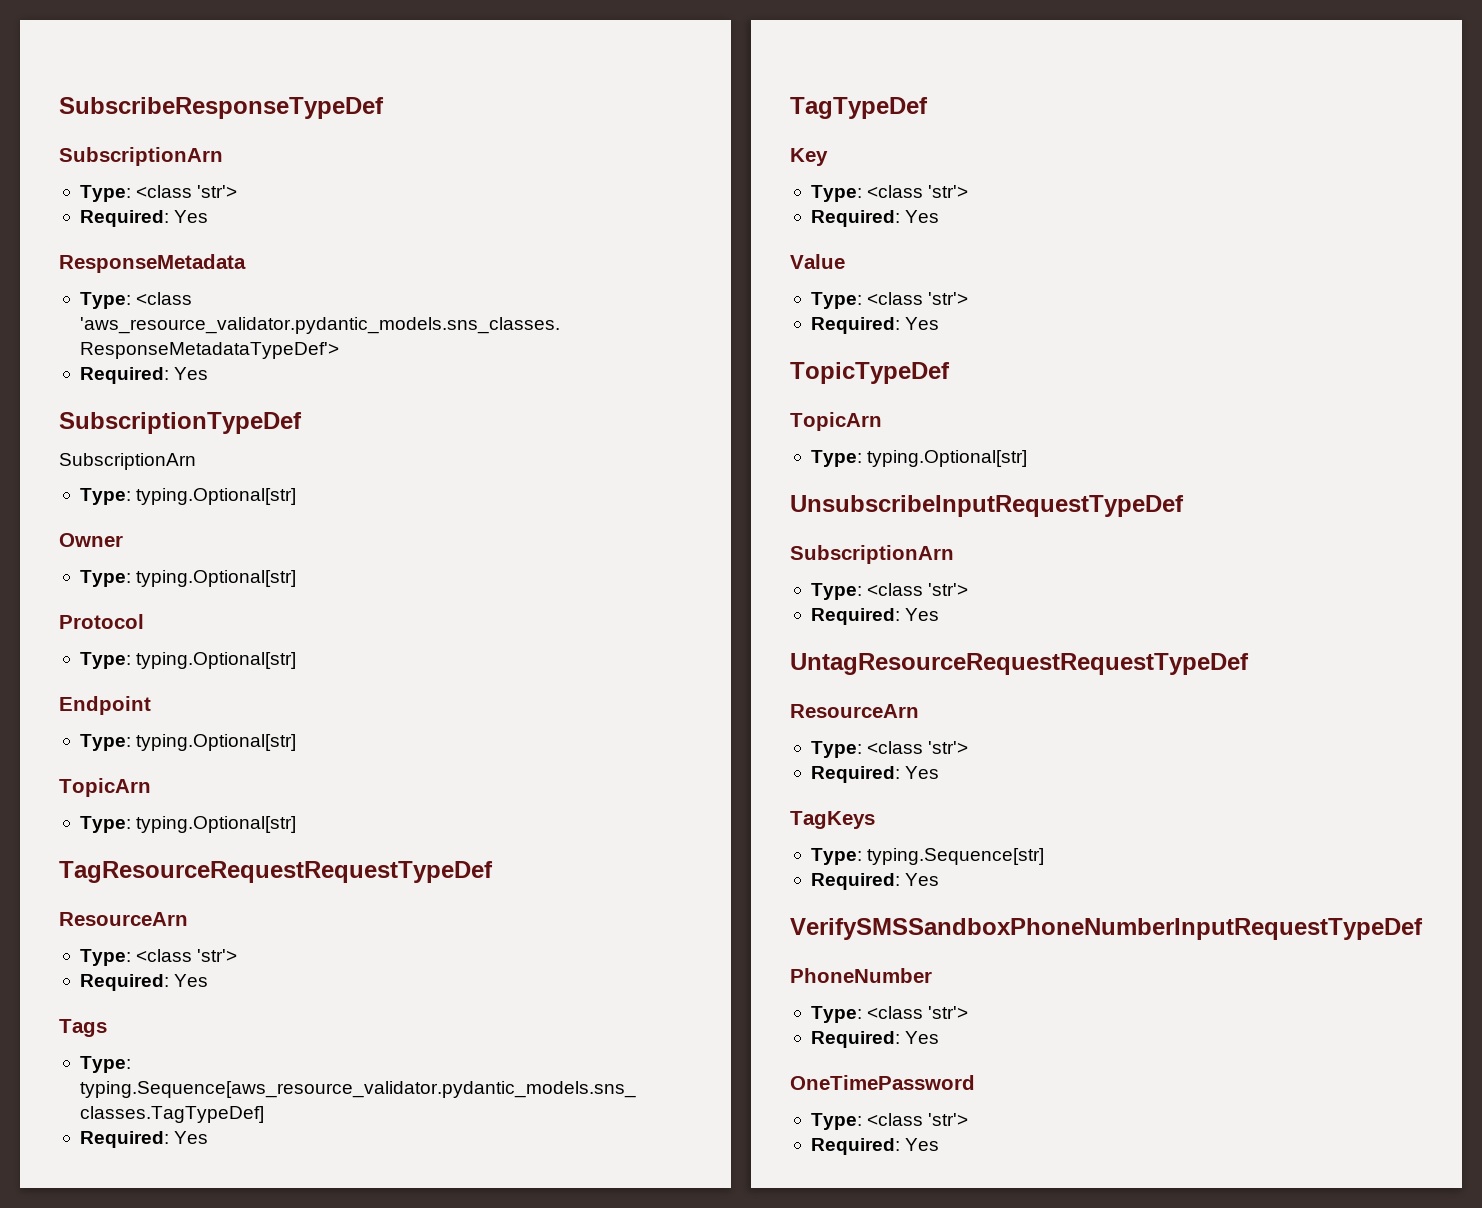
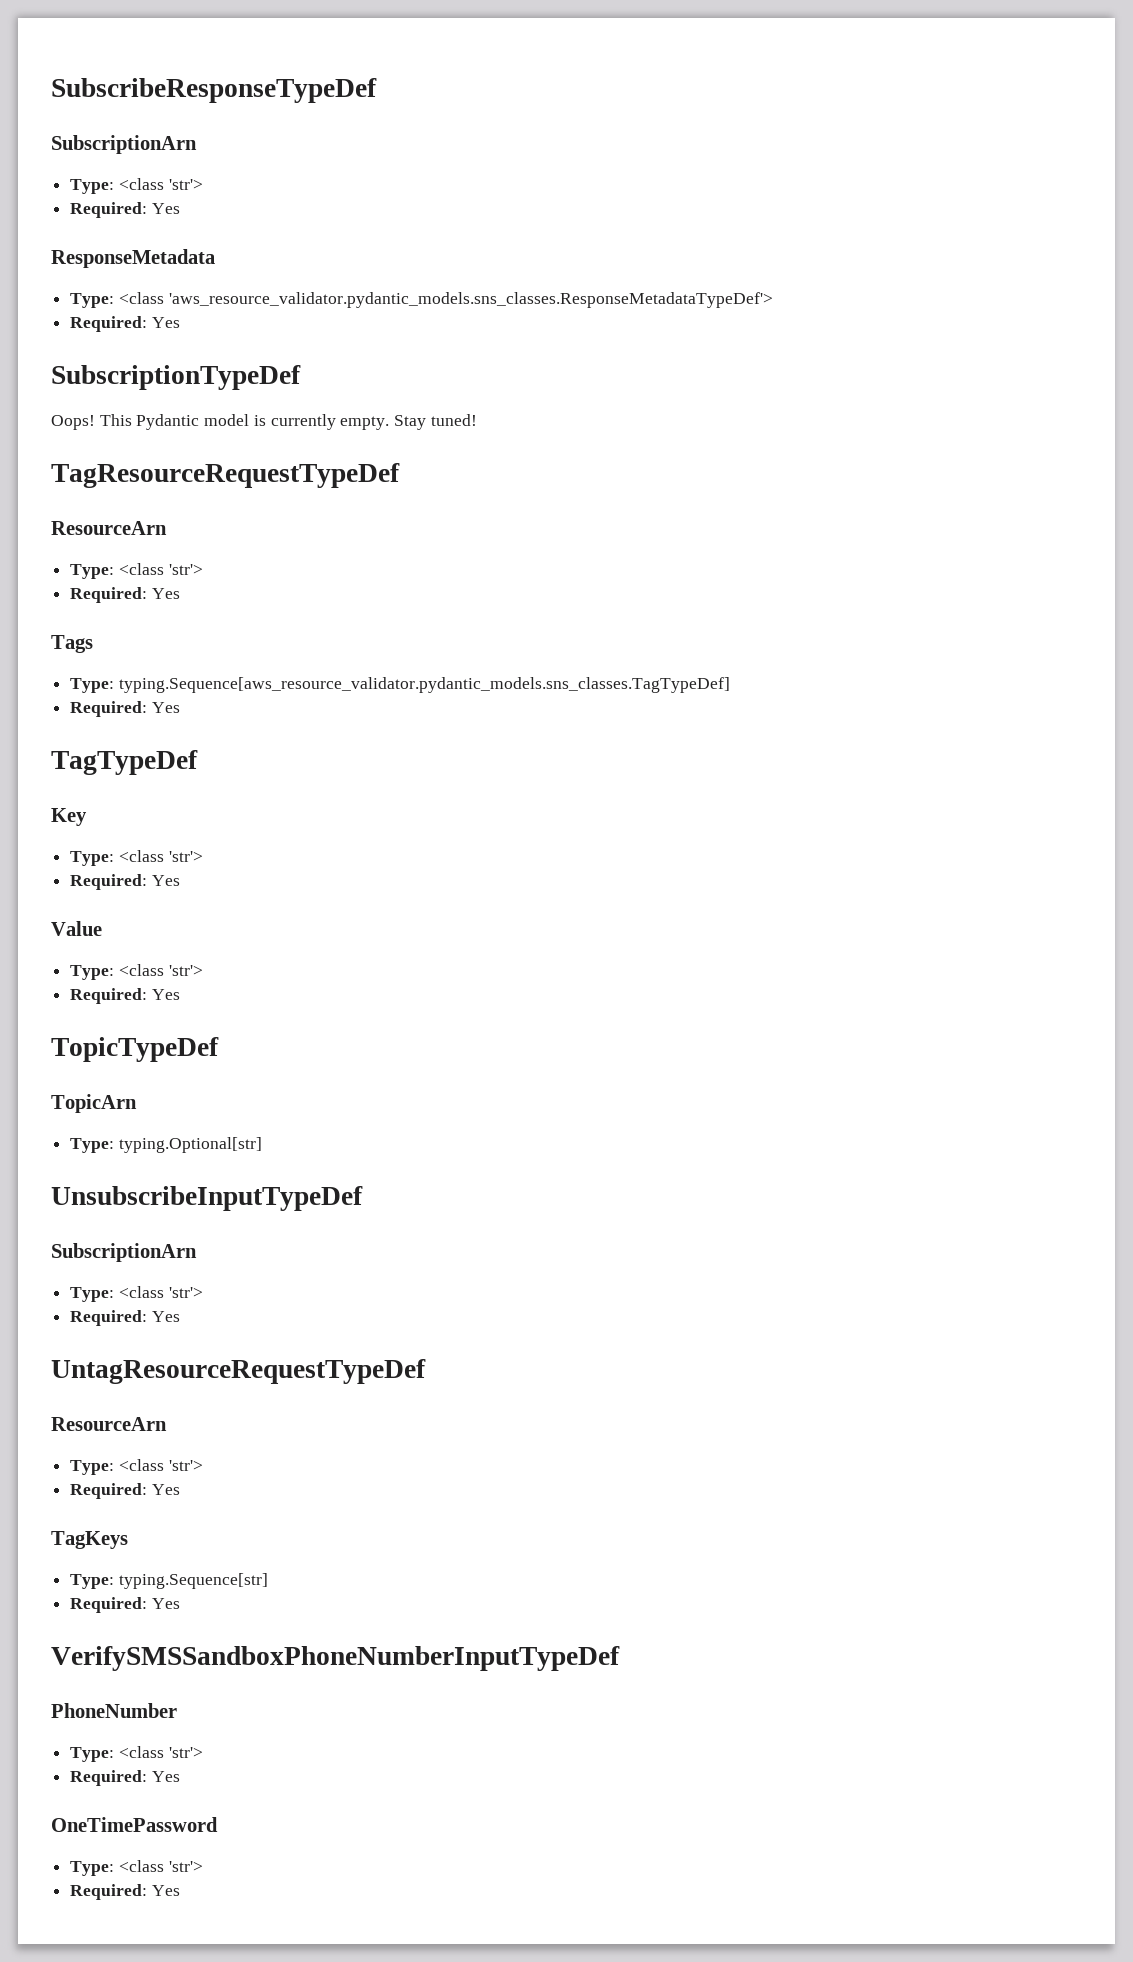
  SubscriptionTypeDef
- SubscriptionArn
- Type: typing.Optional[str]
- Owner
- Type: typing.Optional[str]
- Protocol
- Type: typing.Optional[str]
- Endpoint
- Type: typing.Optional[str]
- TopicArn
- Type: typing.Optional[str]
- TagResourceRequestRequestTypeDef
+ Oops! This Pydantic model is currently empty. Stay tuned!
+ TagResourceRequestTypeDef
- UnsubscribeInputRequestTypeDef
+ UnsubscribeInputTypeDef
  SubscriptionArn
  Type: <class 'str'>
  Required: Yes
- UntagResourceRequestRequestTypeDef
+ UntagResourceRequestTypeDef
- VerifySMSSandboxPhoneNumberInputRequestTypeDef
+ VerifySMSSandboxPhoneNumberInputTypeDef

